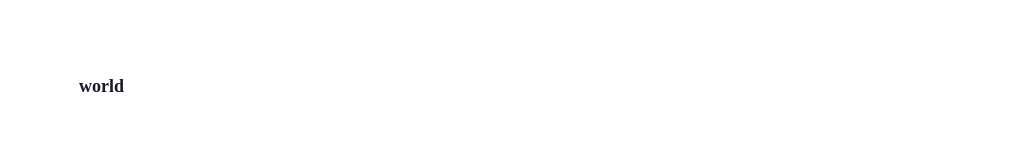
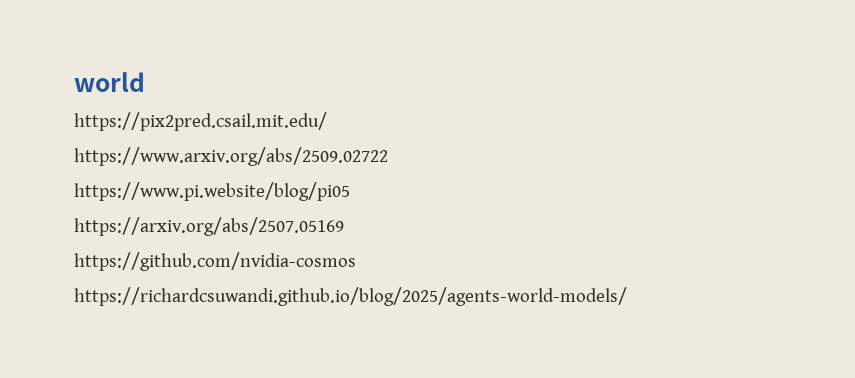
+ https://pix2pred.csail.mit.edu/
+ https://www.arxiv.org/abs/2509.02722
+ https://www.pi.website/blog/pi05
+ https://arxiv.org/abs/2507.05169
+ https://github.com/nvidia-cosmos
+ https://richardcsuwandi.github.io/blog/2025/agents-world-models/

